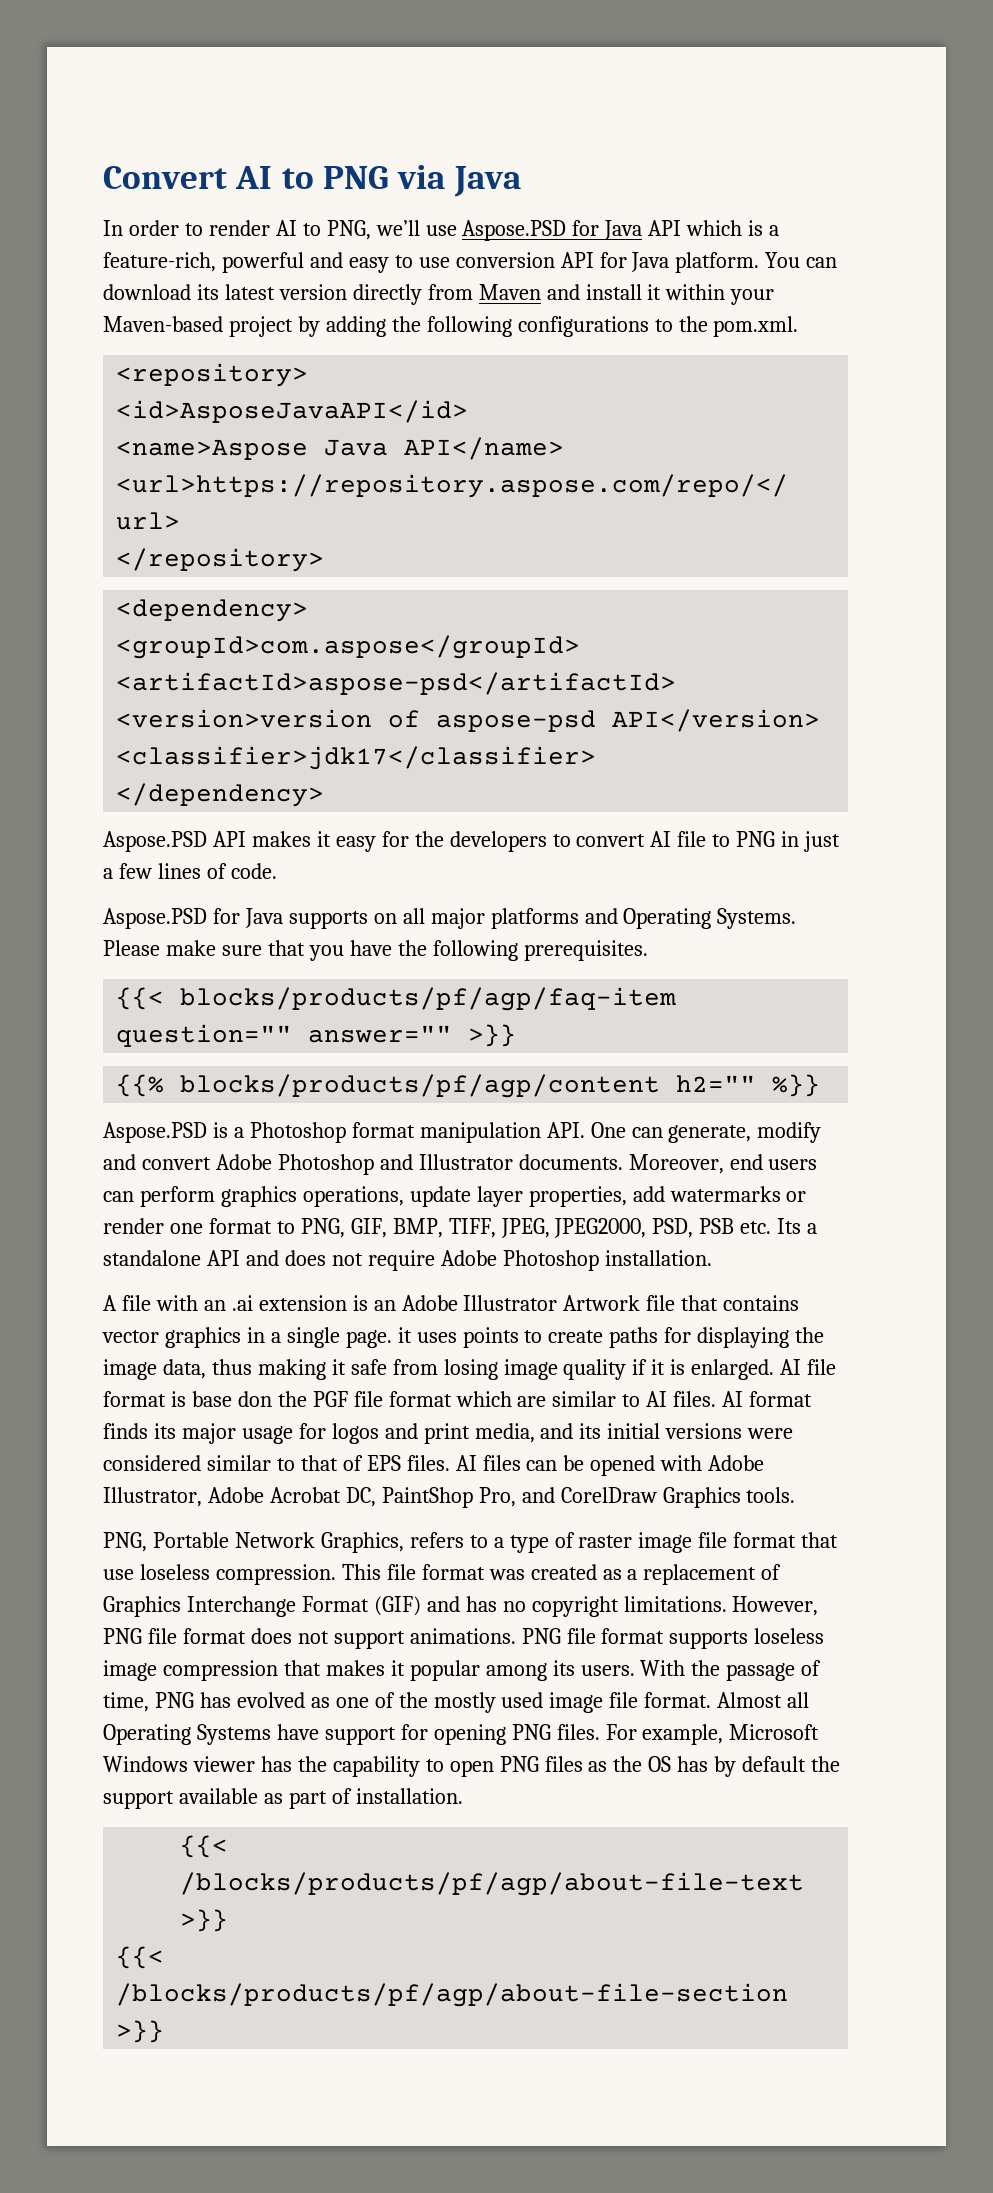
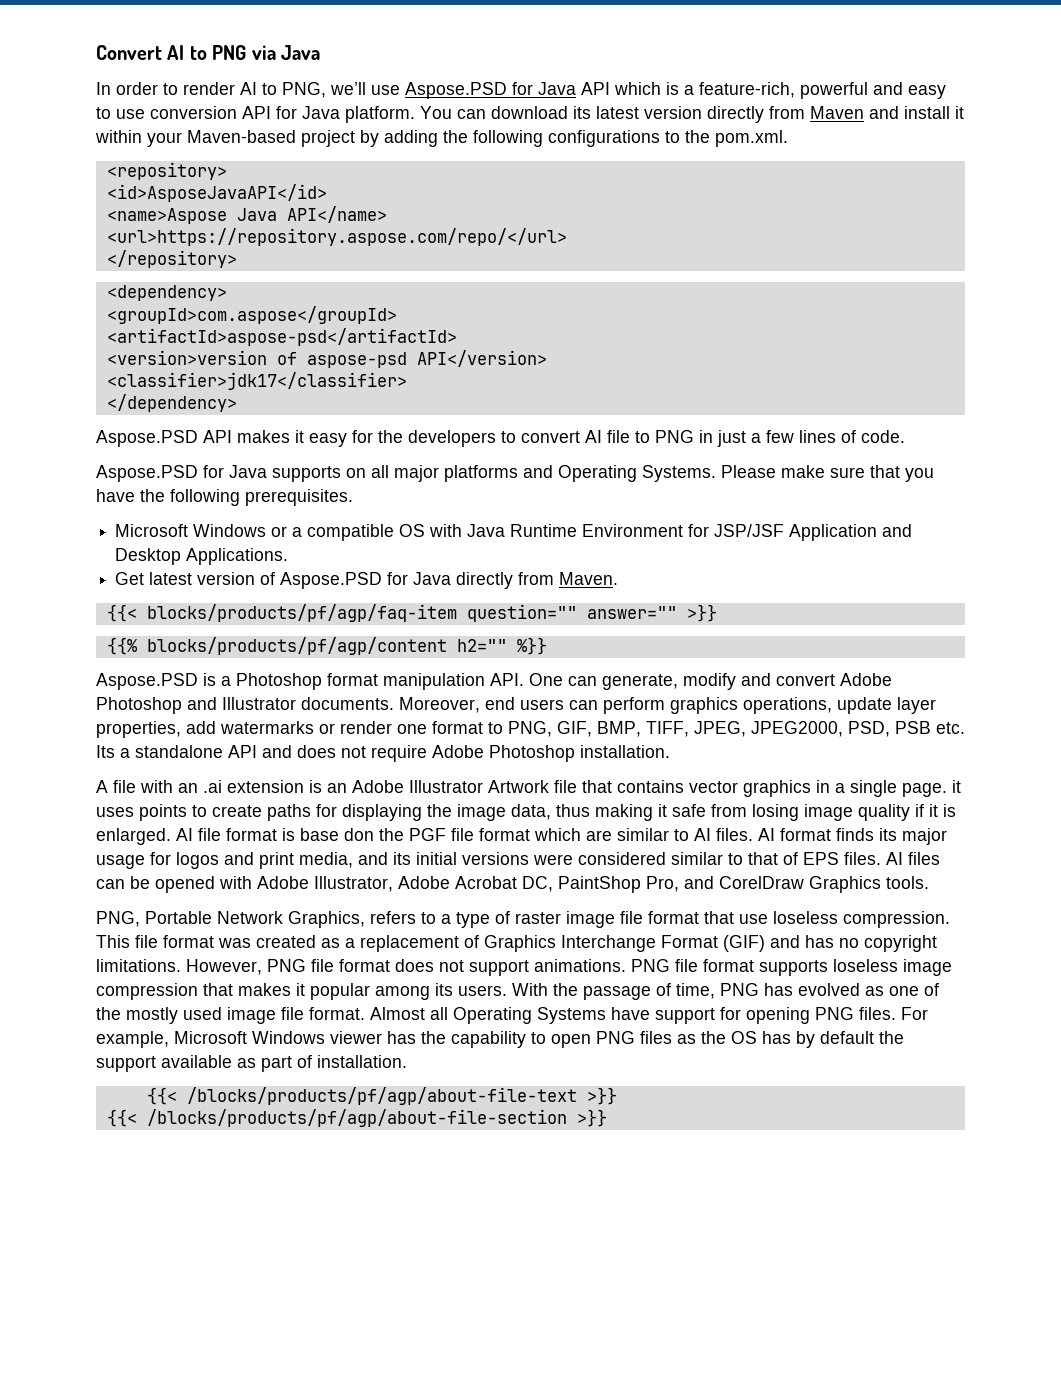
+ Microsoft Windows or a compatible OS with Java Runtime Environment for JSP/JSF Application and Desktop Applications.
+ Get latest version of Aspose.PSD for Java directly from Maven.

